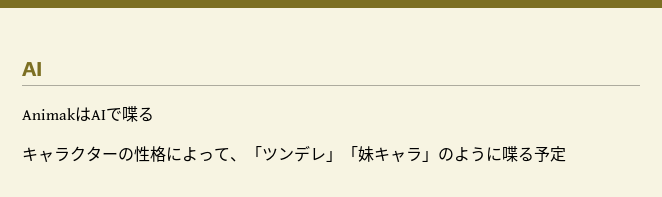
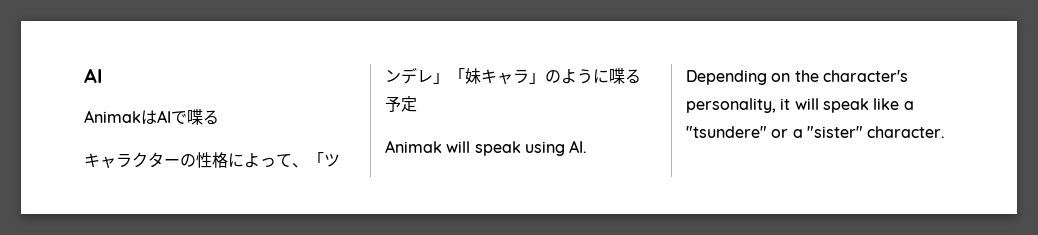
+ Animak will speak using AI. Depending on the character's personality, it will speak like a "tsundere" or a "sister" character.

